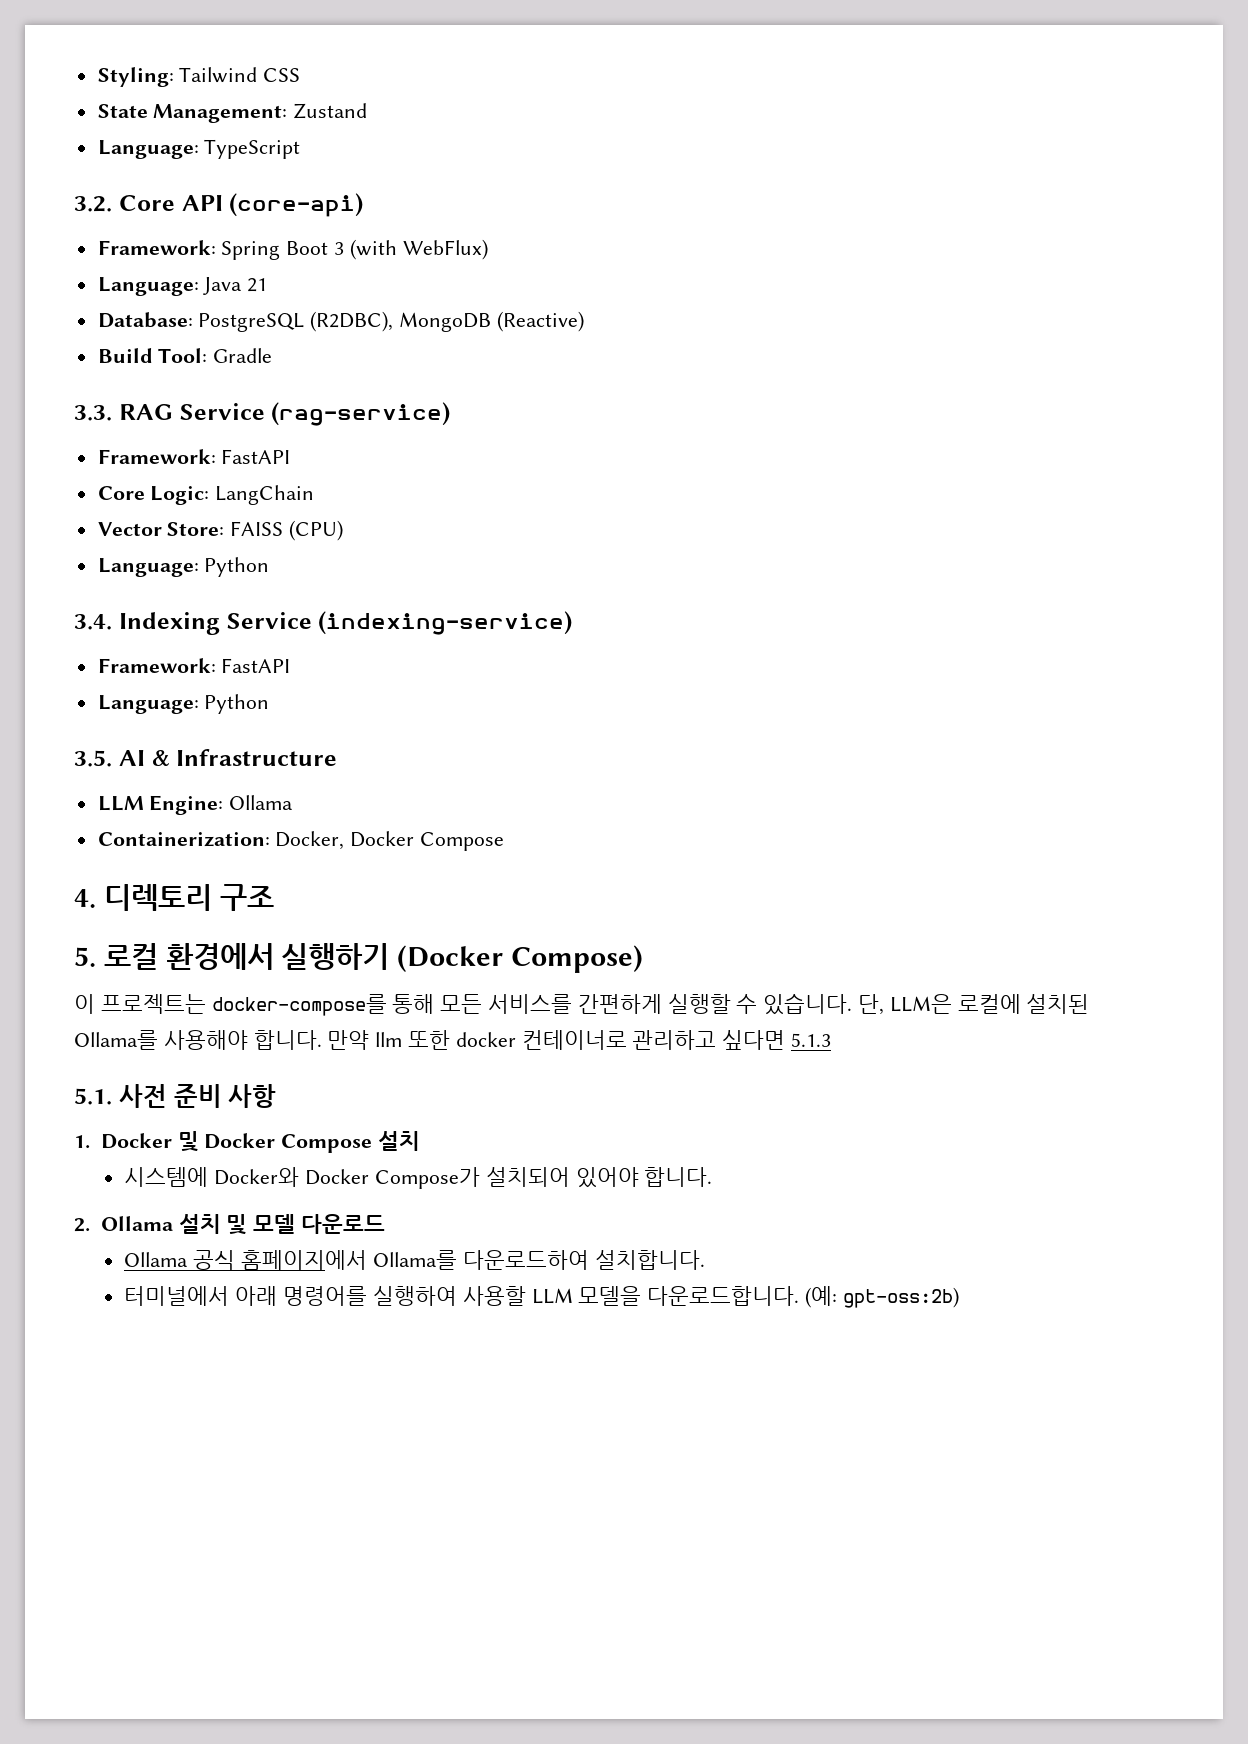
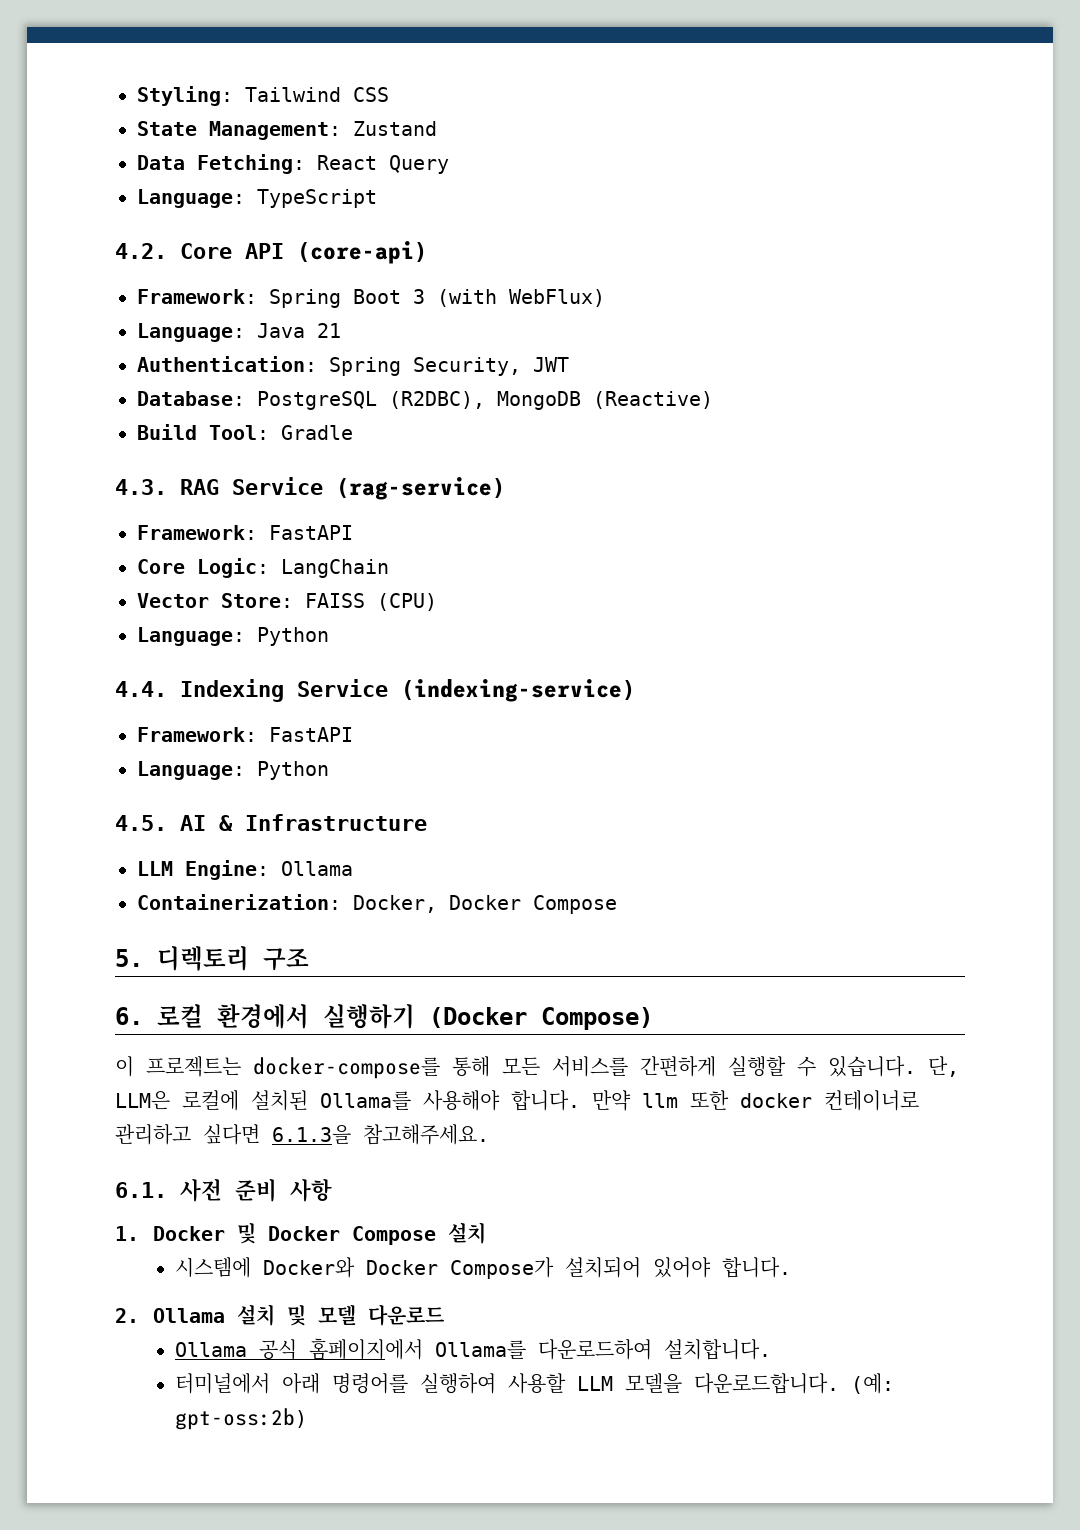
+ Data Fetching: React Query
- 3.2. Core API (core-api)
+ 4.2. Core API (core-api)
+ Authentication: Spring Security, JWT
- 3.3. RAG Service (rag-service)
+ 4.3. RAG Service (rag-service)
- 3.4. Indexing Service (indexing-service)
+ 4.4. Indexing Service (indexing-service)
- 3.5. AI & Infrastructure
+ 4.5. AI & Infrastructure
- 4. 디렉토리 구조
+ 5. 디렉토리 구조
- 5. 로컬 환경에서 실행하기 (Docker Compose)
+ 6. 로컬 환경에서 실행하기 (Docker Compose)
- 만약 llm 또한 docker 컨테이너로 관리하고 싶다면 5.1.3
- 5.1. 사전 준비 사항
+ 만약 llm 또한 docker 컨테이너로 관리하고 싶다면 6.1.3을 참고해주세요.
+ 6.1. 사전 준비 사항

